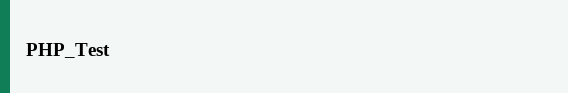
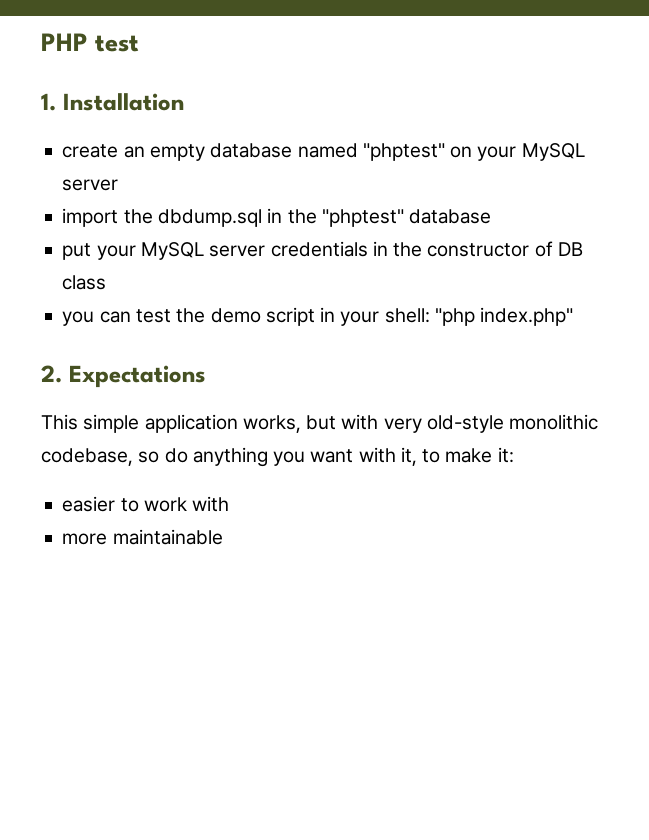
- PHP_Test
+ PHP test
+ 1. Installation
+ create an empty database named "phptest" on your MySQL server
+ import the dbdump.sql in the "phptest" database
+ put your MySQL server credentials in the constructor of DB class
+ you can test the demo script in your shell: "php index.php"
+ 2. Expectations
+ This simple application works, but with very old-style monolithic codebase, so do anything you want with it, to make it:
+ easier to work with
+ more maintainable

